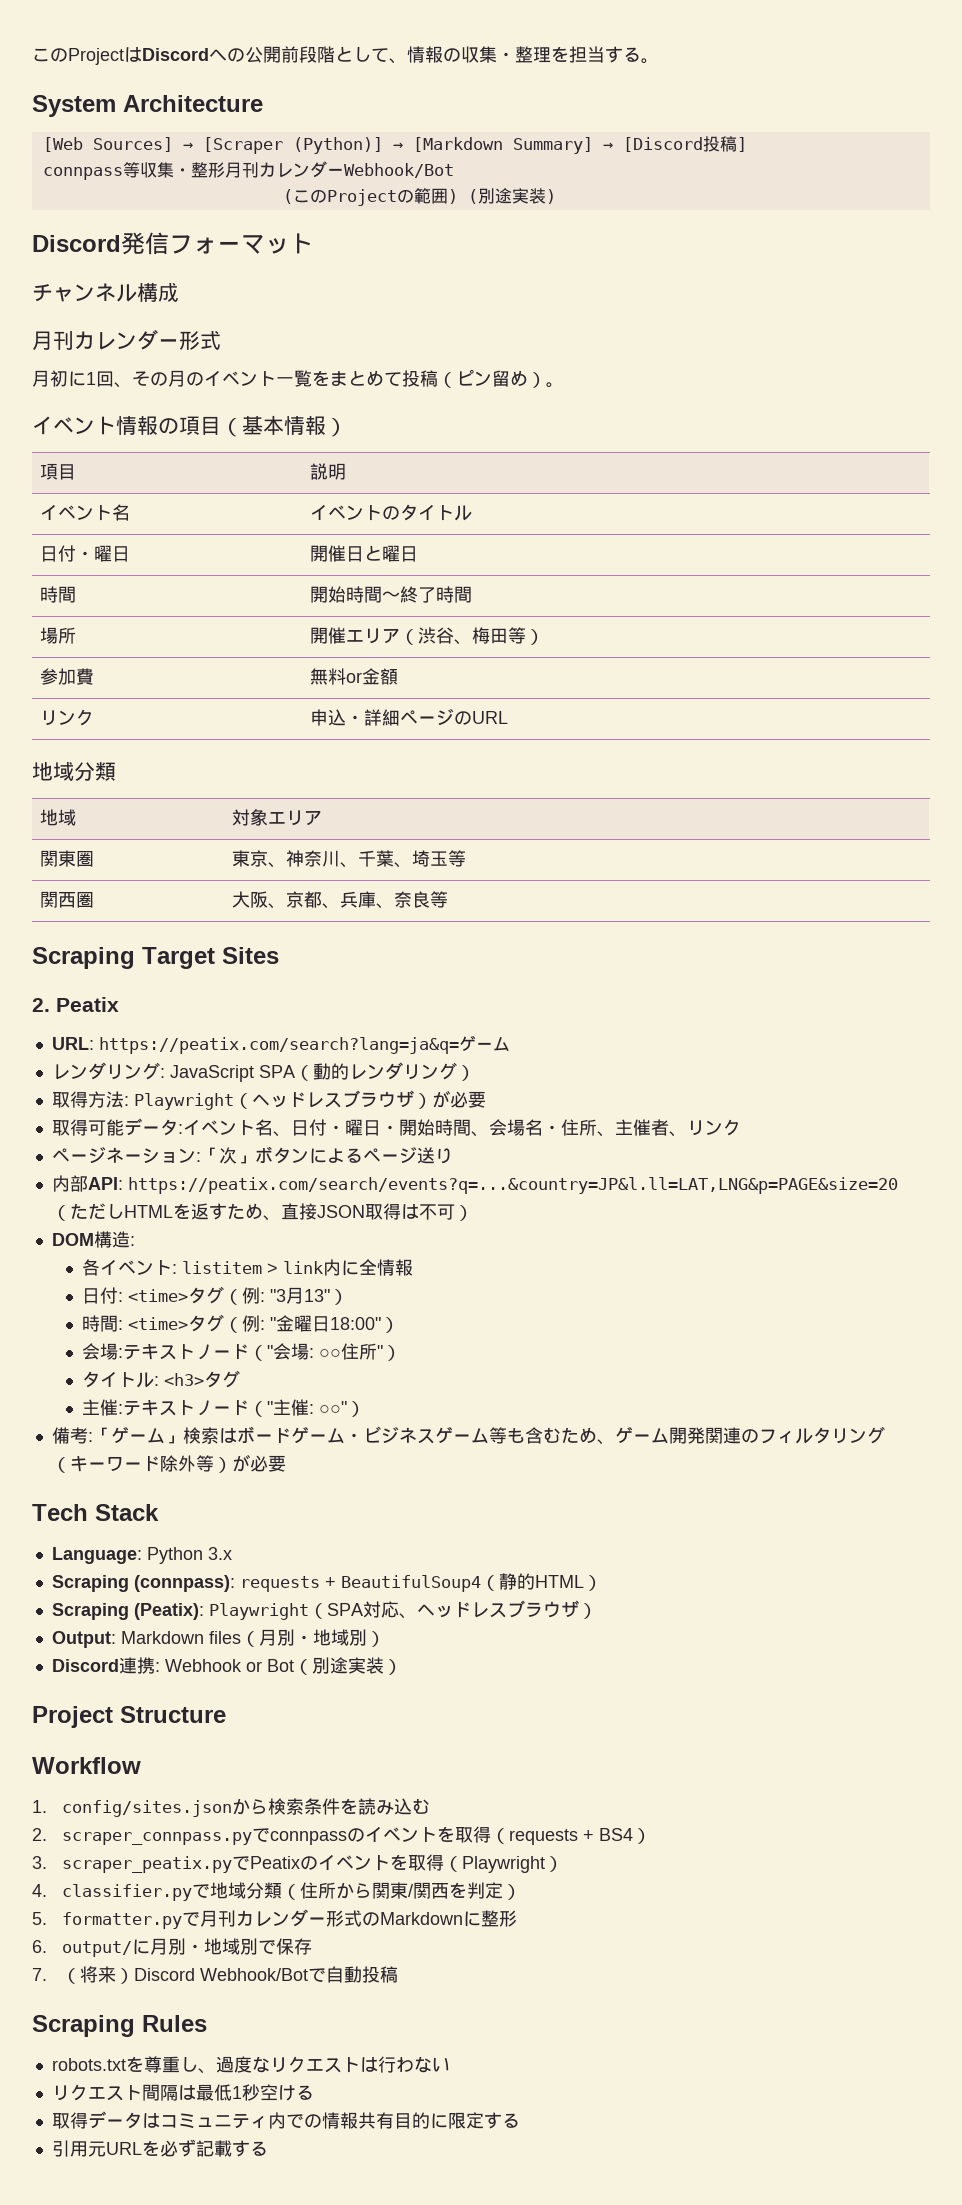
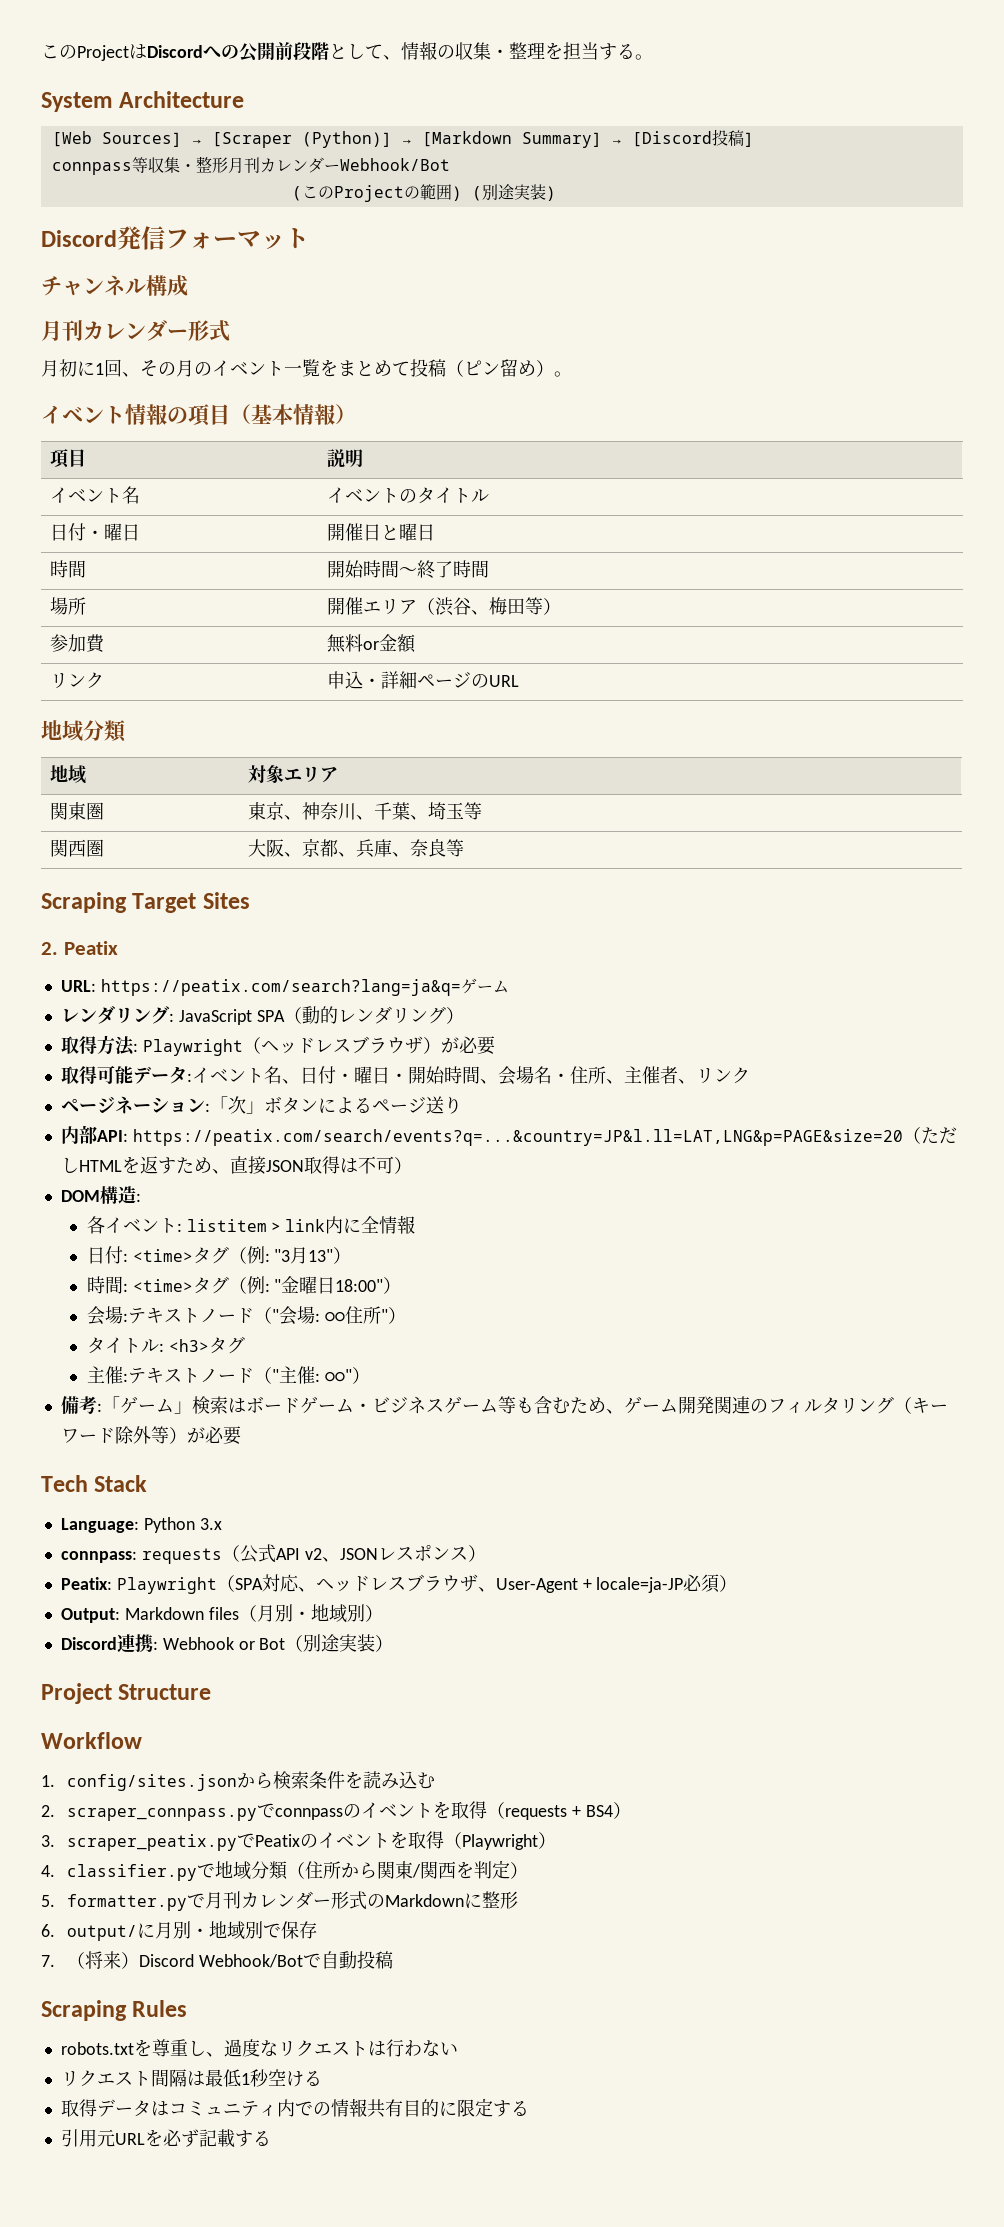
- Scraping (connpass): requests + BeautifulSoup4（静的HTML）
- Scraping (Peatix): Playwright（SPA対応、ヘッドレスブラウザ）
+ connpass: requests（公式API v2、JSONレスポンス）
+ Peatix: Playwright（SPA対応、ヘッドレスブラウザ、User-Agent + locale=ja-JP必須）

